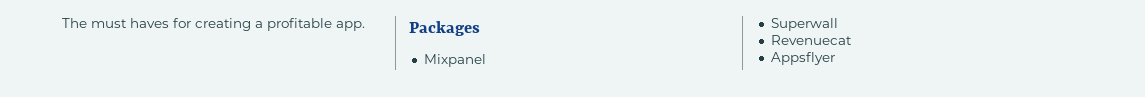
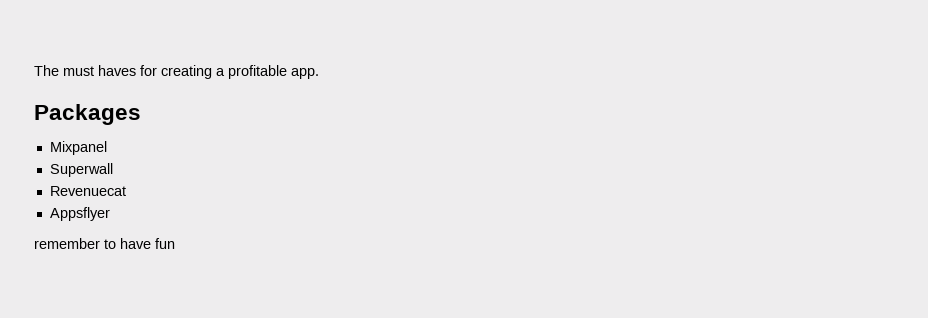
+ remember to have fun

